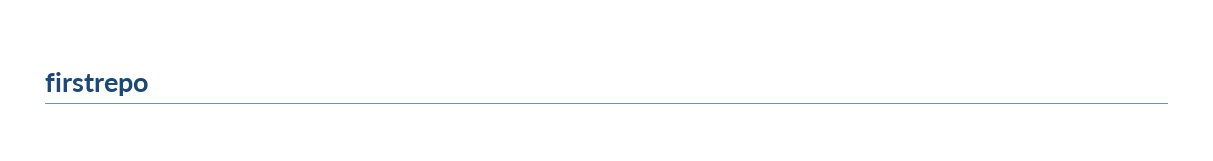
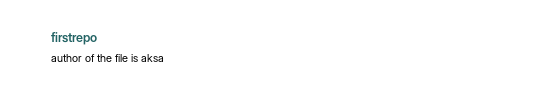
+ author of the file is aksa

